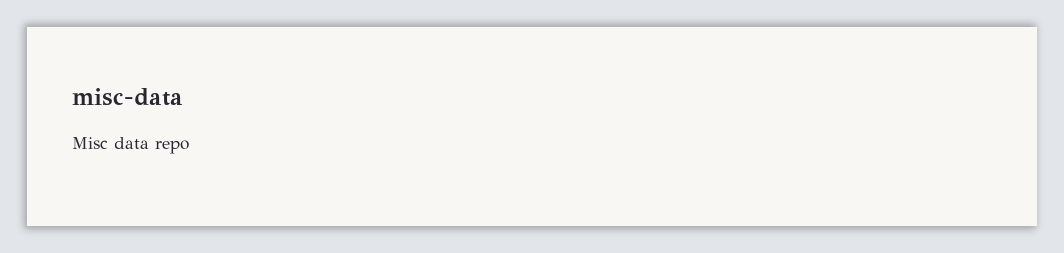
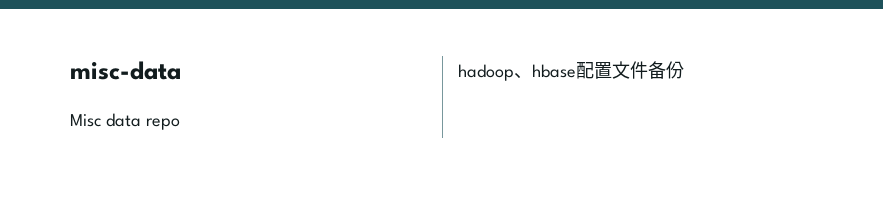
+ hadoop、hbase配置文件备份

